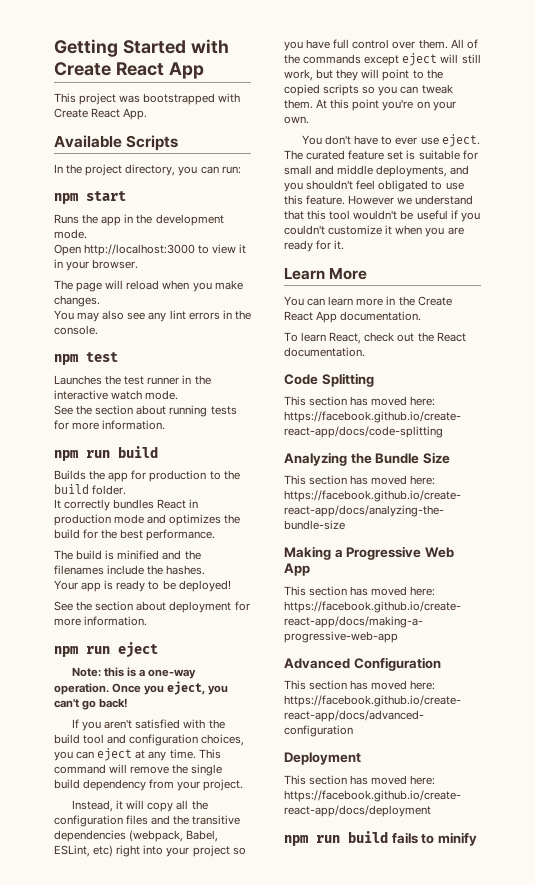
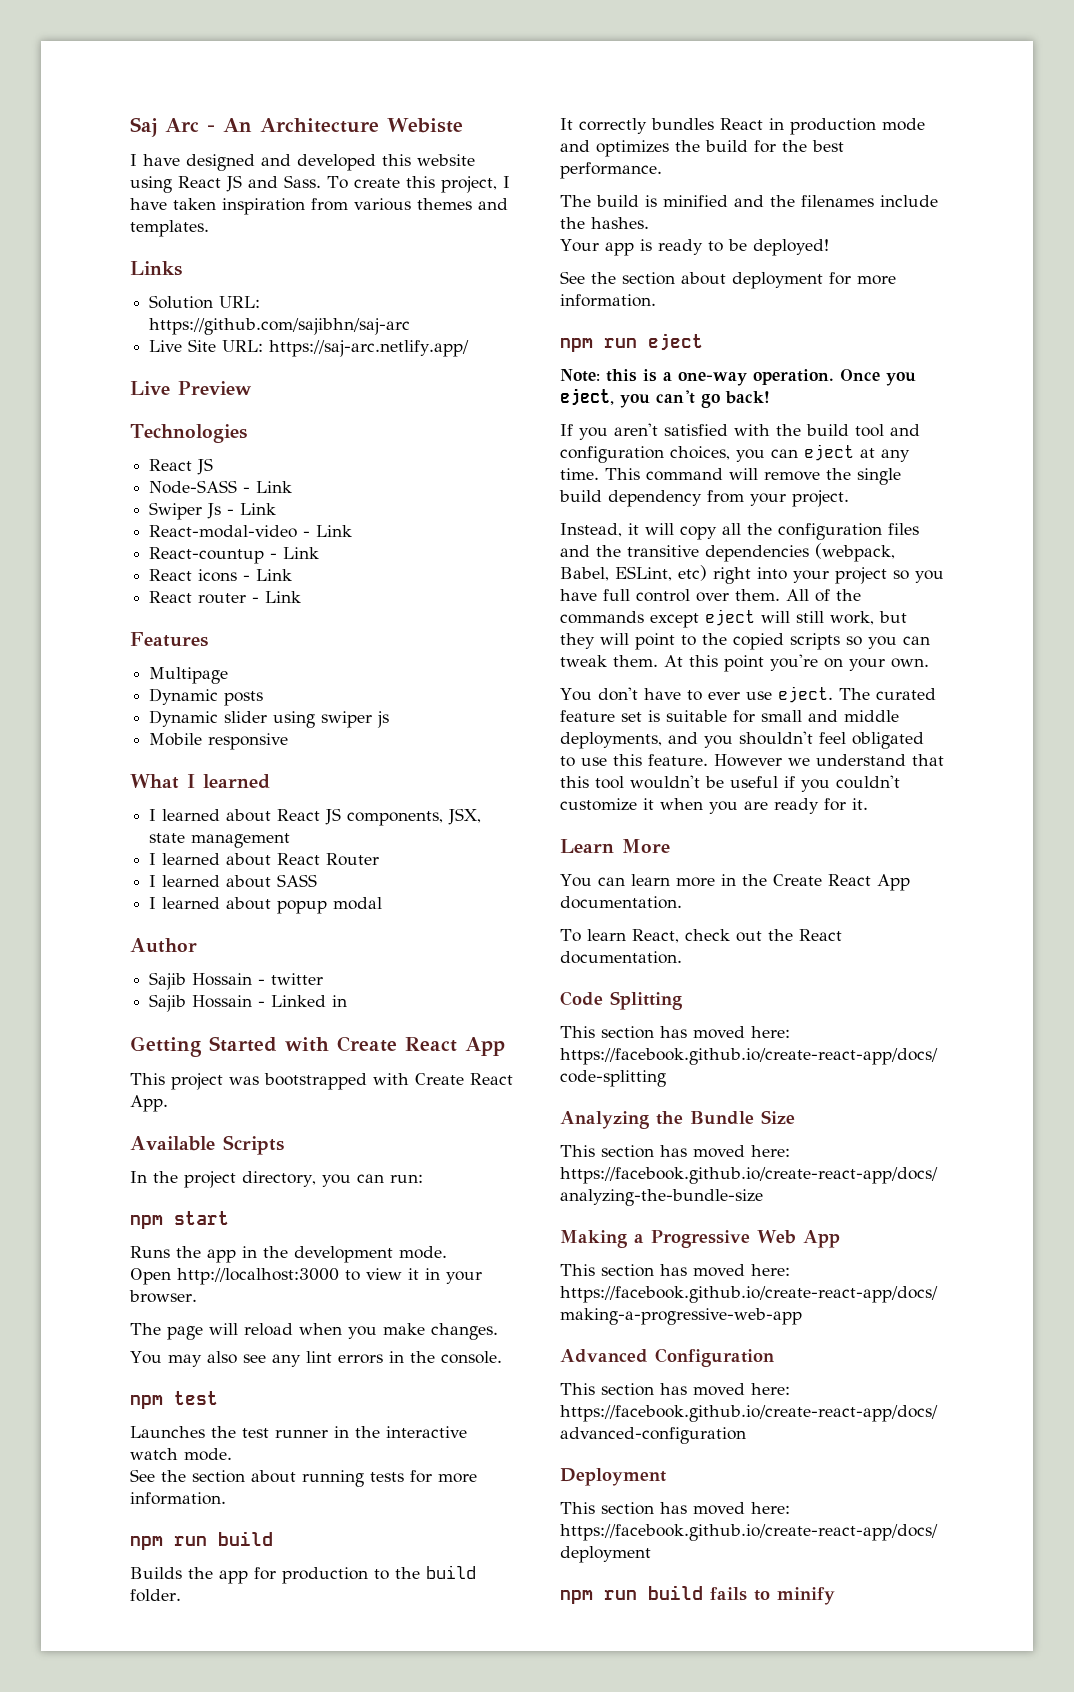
+ Saj Arc - An Architecture Webiste
+ I have designed and developed this website using React JS and Sass. To create this project, I have taken inspiration from various themes and templates.
+ Links
+ Solution URL: https://github.com/sajibhn/saj-arc
+ Live Site URL: https://saj-arc.netlify.app/
+ Live Preview
+ Technologies
+ React JS
+ Node-SASS - Link
+ Swiper Js - Link
+ React-modal-video - Link
+ React-countup - Link
+ React icons - Link
+ React router - Link
+ Features
+ Multipage
+ Dynamic posts
+ Dynamic slider using swiper js
+ Mobile responsive
+ What I learned
+ I learned about React JS components, JSX, state management
+ I learned about React Router
+ I learned about SASS
+ I learned about popup modal
+ Author
+ Sajib Hossain - twitter
+ Sajib Hossain - Linked in

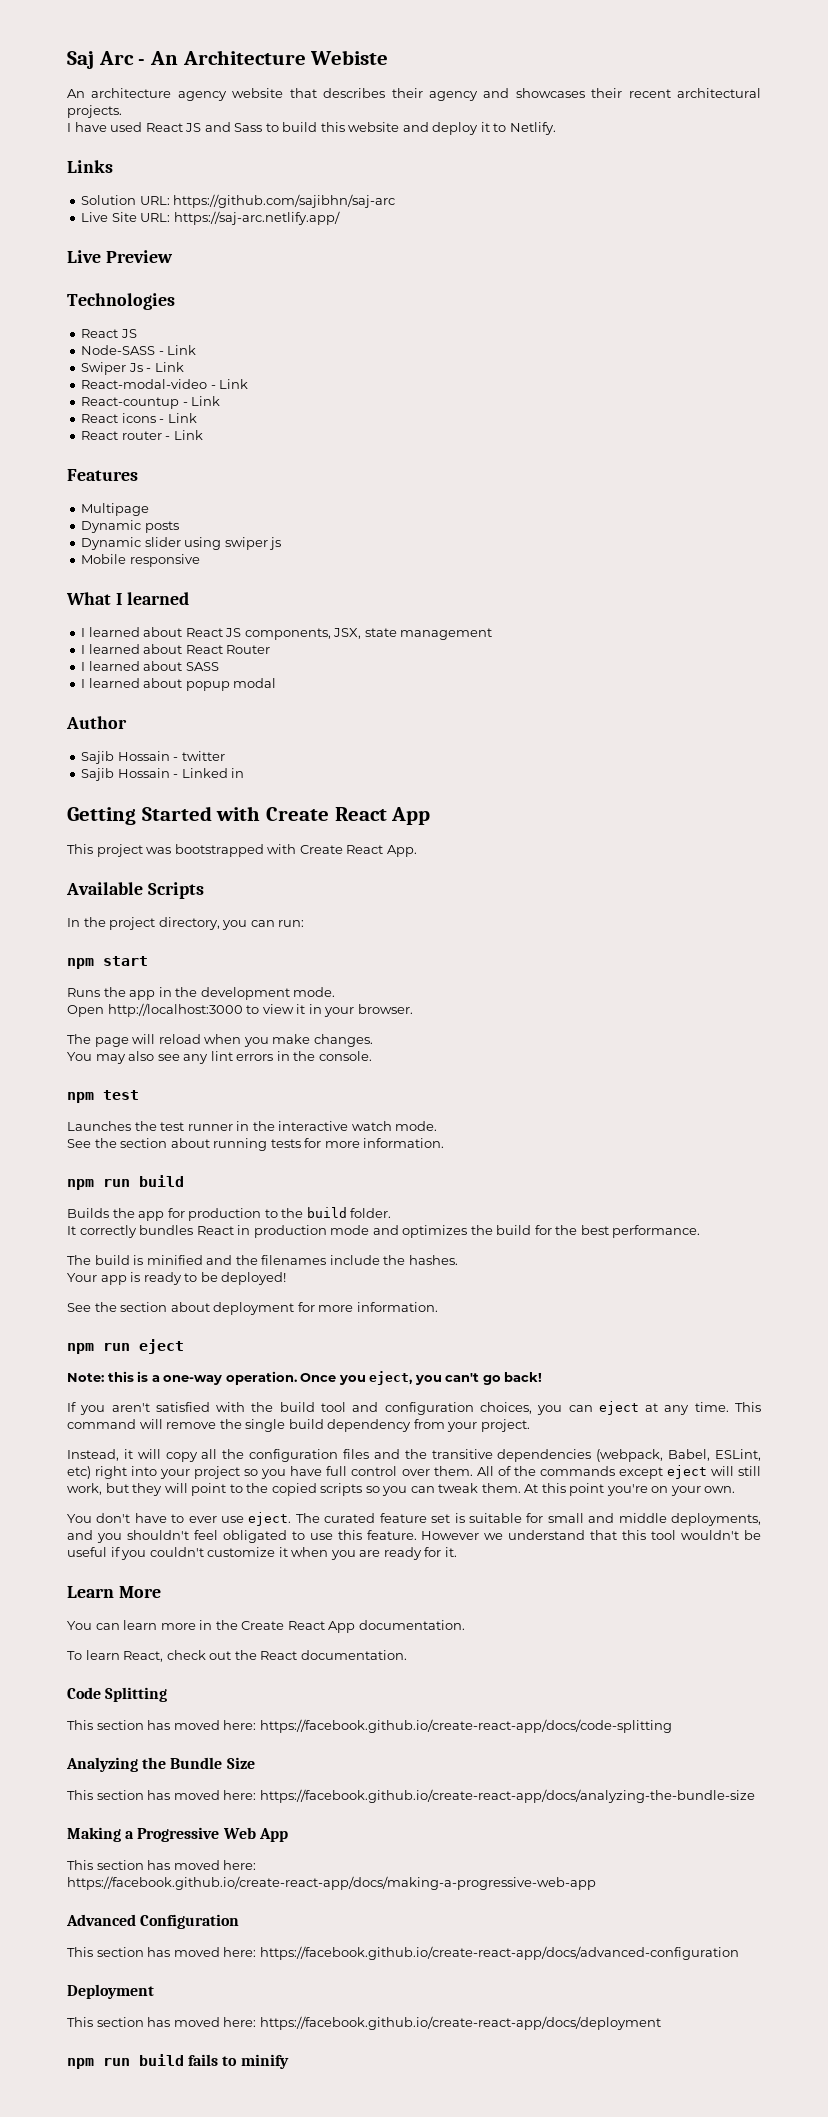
- I have designed and developed this website using React JS and Sass. To create this project, I have taken inspiration from various themes and templates.
+ An architecture agency website that describes their agency and showcases their recent architectural projects.
+ I have used React JS and Sass to build this website and deploy it to Netlify.

